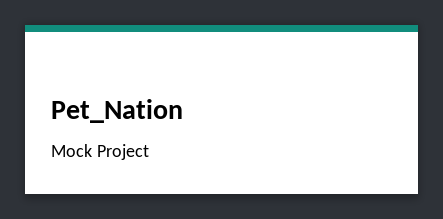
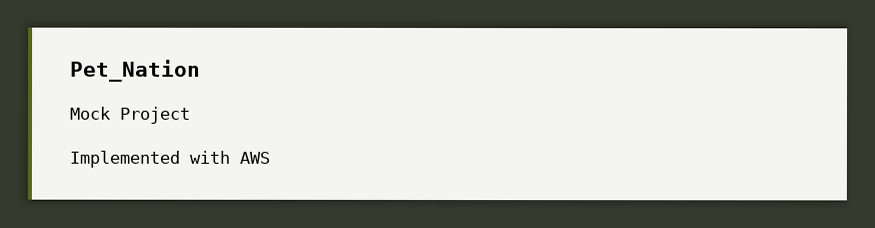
+ Implemented with AWS

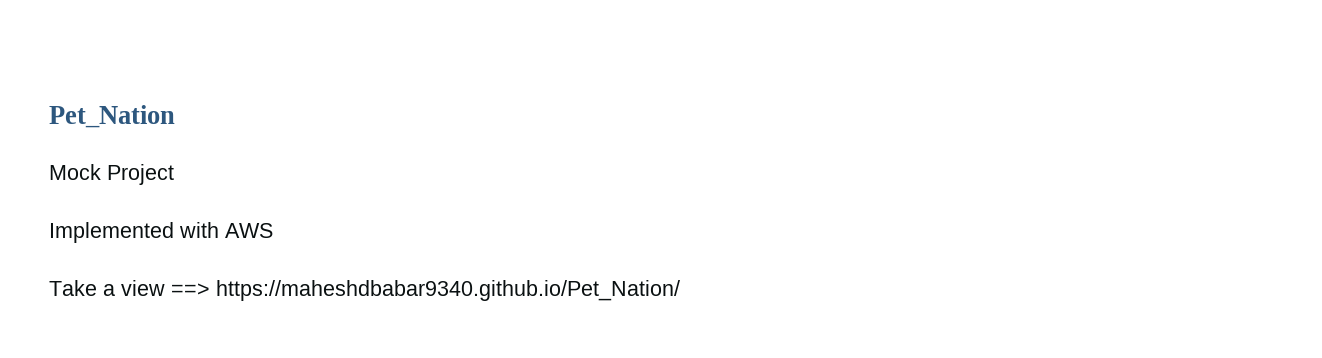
+ Take a view ==> https://maheshdbabar9340.github.io/Pet_Nation/

